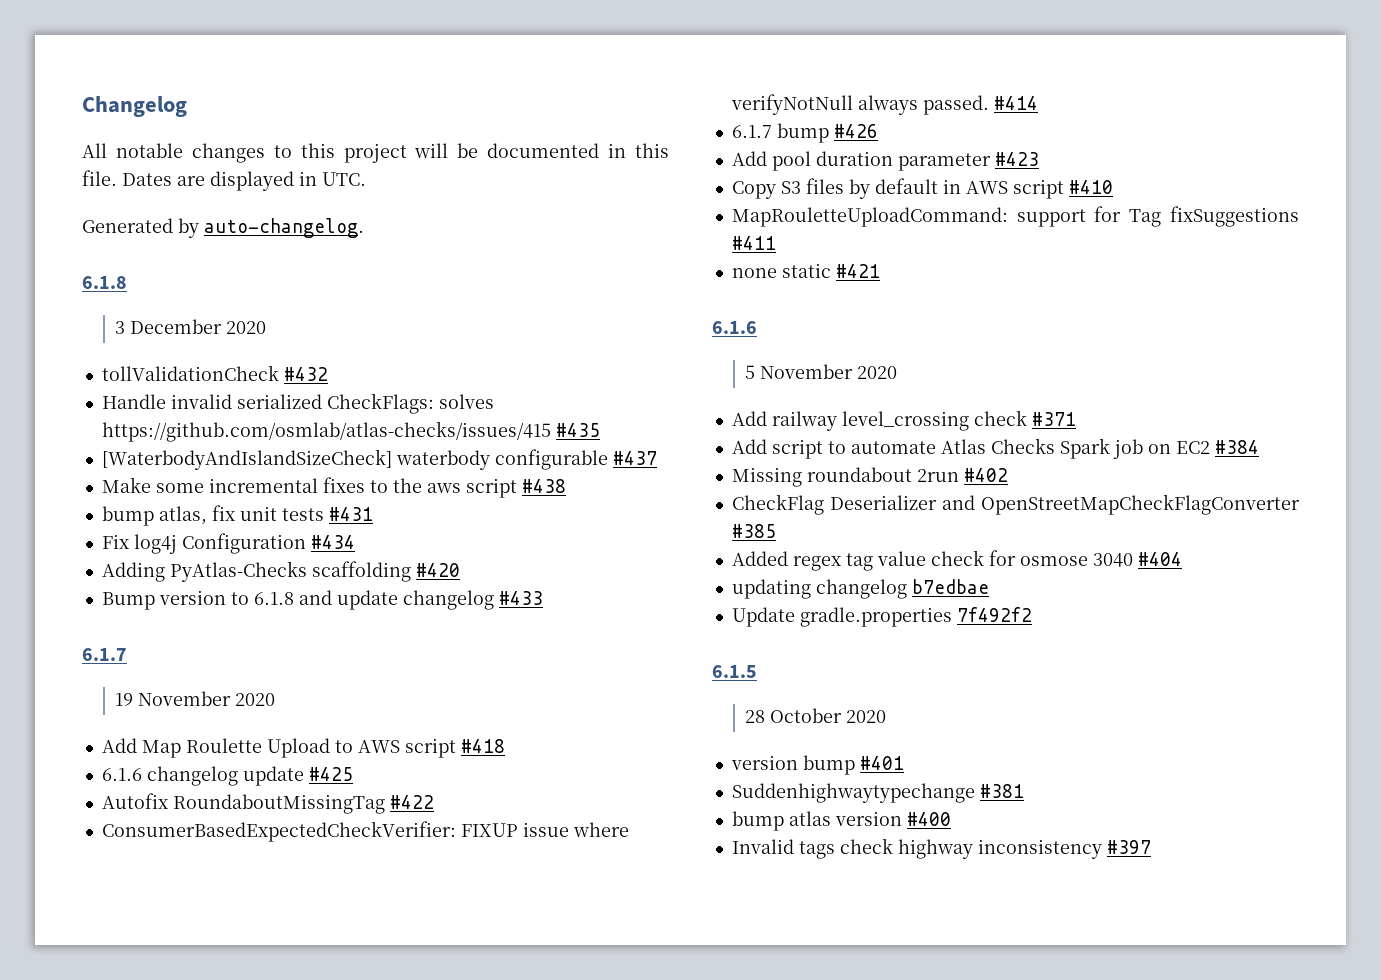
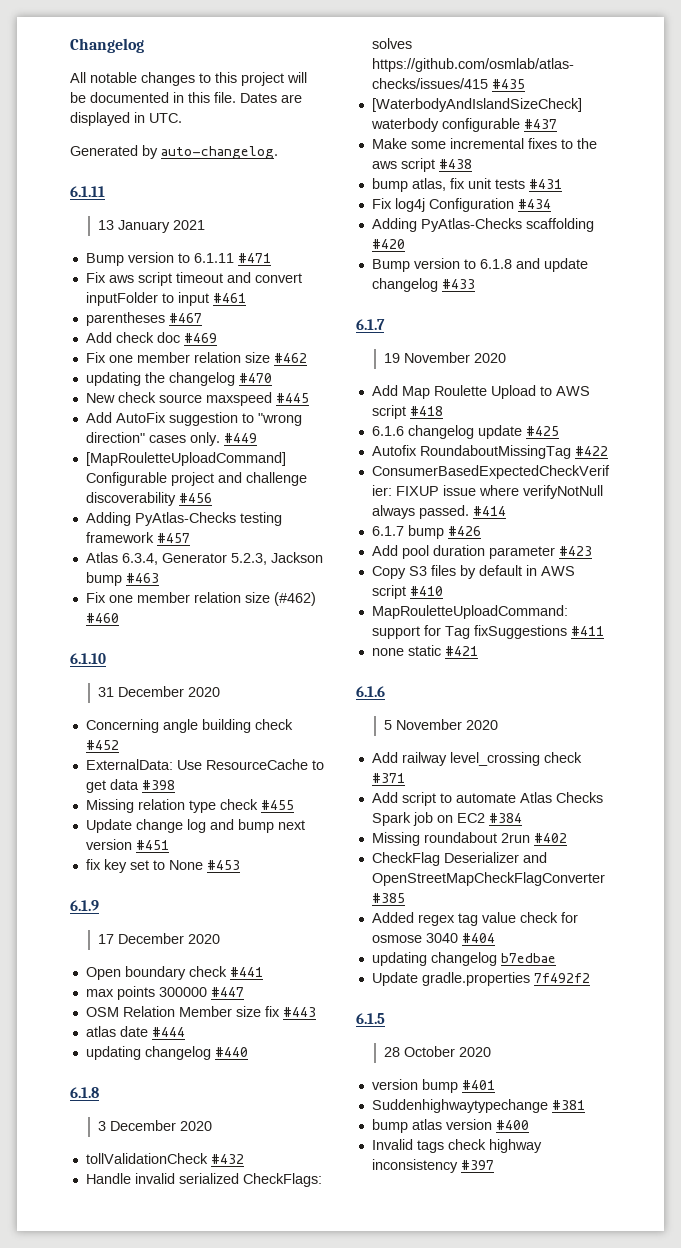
  Generated by auto-changelog.
+ 6.1.11
+ 13 January 2021
+ Bump version to 6.1.11 #471
+ Fix aws script timeout and convert inputFolder to input #461
+ parentheses #467
+ Add check doc #469
+ Fix one member relation size #462
+ updating the changelog #470
+ New check source maxspeed #445
+ Add AutoFix suggestion to "wrong direction" cases only. #449
+ [MapRouletteUploadCommand] Configurable project and challenge discoverability #456
+ Adding PyAtlas-Checks testing framework #457
+ Atlas 6.3.4, Generator 5.2.3, Jackson bump #463
+ Fix one member relation size (#462) #460
+ 6.1.10
+ 31 December 2020
+ Concerning angle building check #452
+ ExternalData: Use ResourceCache to get data #398
+ Missing relation type check #455
+ Update change log and bump next version #451
+ fix key set to None #453
+ 6.1.9
+ 17 December 2020
+ Open boundary check #441
+ max points 300000 #447
+ OSM Relation Member size fix #443
+ atlas date #444
+ updating changelog #440

